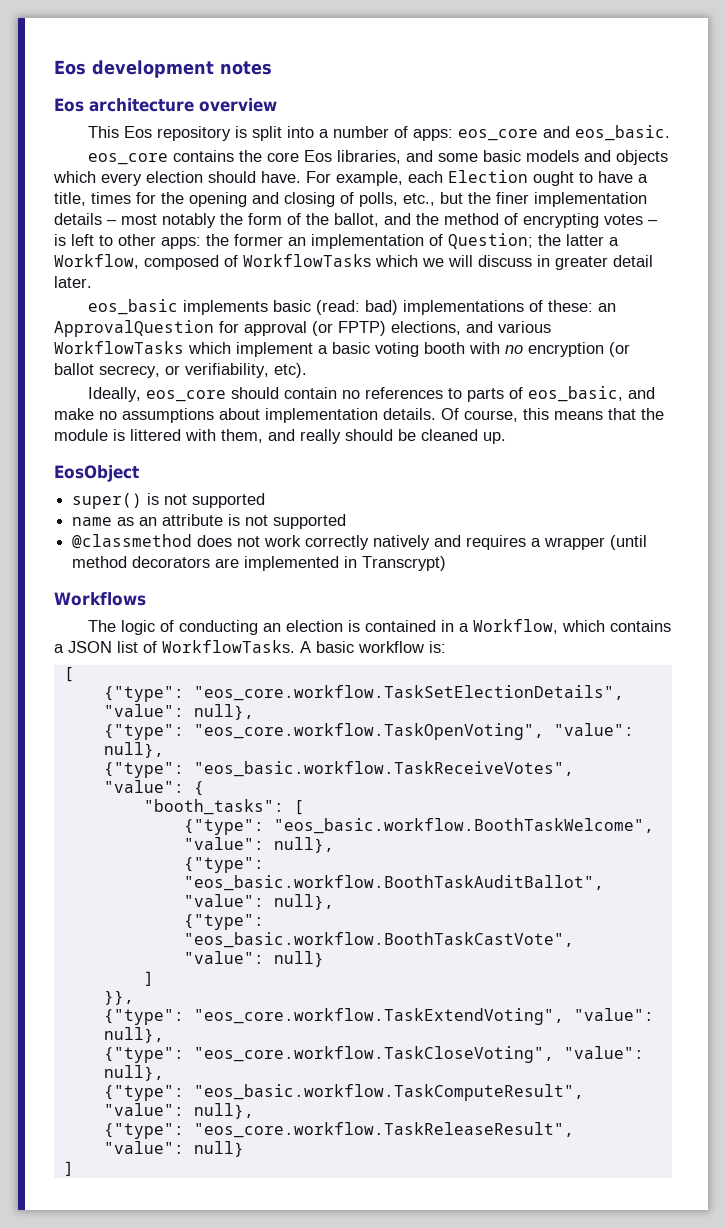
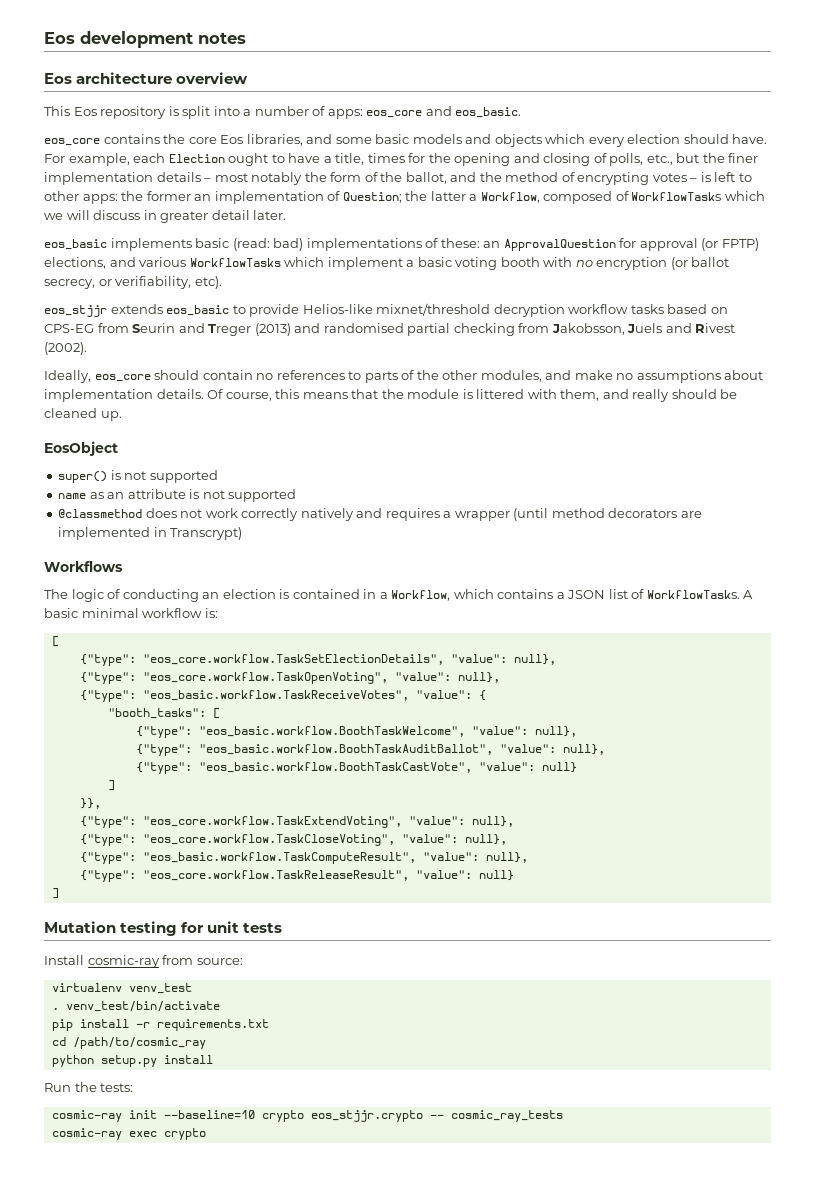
+ eos_stjjr extends eos_basic to provide Helios-like mixnet/threshold decryption workflow tasks based on CPS-EG from Seurin and Treger (2013) and randomised partial checking from Jakobsson, Juels and Rivest (2002).
- Ideally, eos_core should contain no references to parts of eos_basic, and make no assumptions about implementation details.
+ Ideally, eos_core should contain no references to parts of the other modules, and make no assumptions about implementation details.
- A basic workflow is:
+ A basic minimal workflow is:
+ Mutation testing for unit tests
+ Install cosmic-ray from source:
+ virtualenv venv_test
+ . venv_test/bin/activate
+ pip install -r requirements.txt
+ cd /path/to/cosmic_ray
+ python setup.py install
+ Run the tests:
+ cosmic-ray init --baseline=10 crypto eos_stjjr.crypto -- cosmic_ray_tests
+ cosmic-ray exec crypto

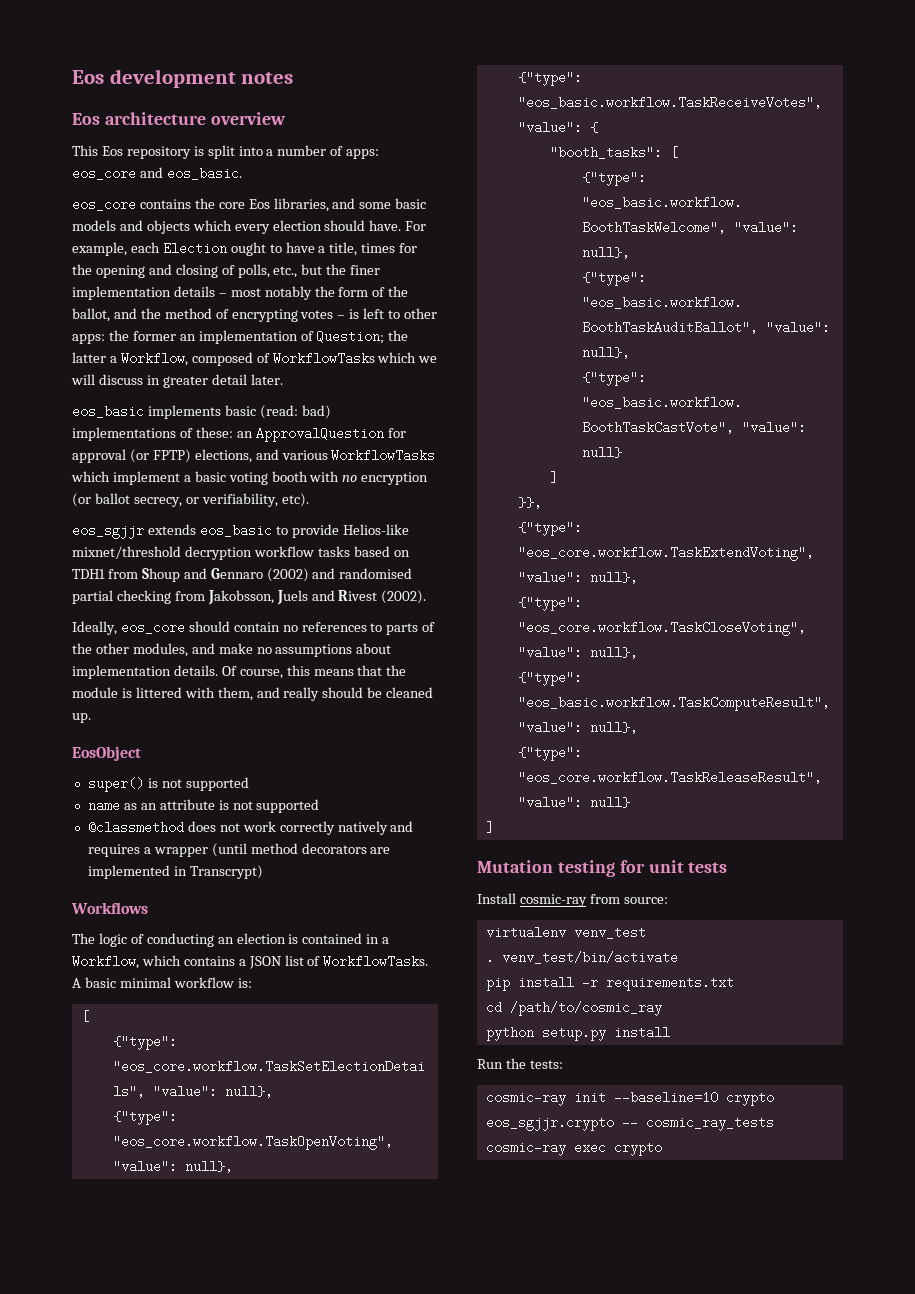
- eos_stjjr extends eos_basic to provide Helios-like mixnet/threshold decryption workflow tasks based on CPS-EG from Seurin and Treger (2013) and randomised partial checking from Jakobsson, Juels and Rivest (2002).
+ eos_sgjjr extends eos_basic to provide Helios-like mixnet/threshold decryption workflow tasks based on TDH1 from Shoup and Gennaro (2002) and randomised partial checking from Jakobsson, Juels and Rivest (2002).
- cosmic-ray init --baseline=10 crypto eos_stjjr.crypto -- cosmic_ray_tests
+ cosmic-ray init --baseline=10 crypto eos_sgjjr.crypto -- cosmic_ray_tests

